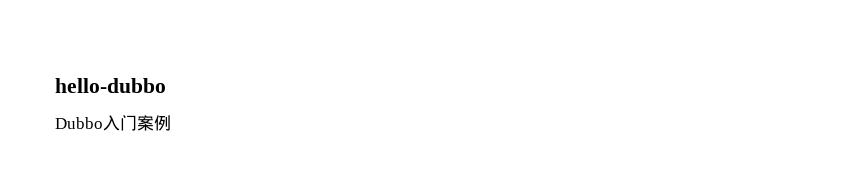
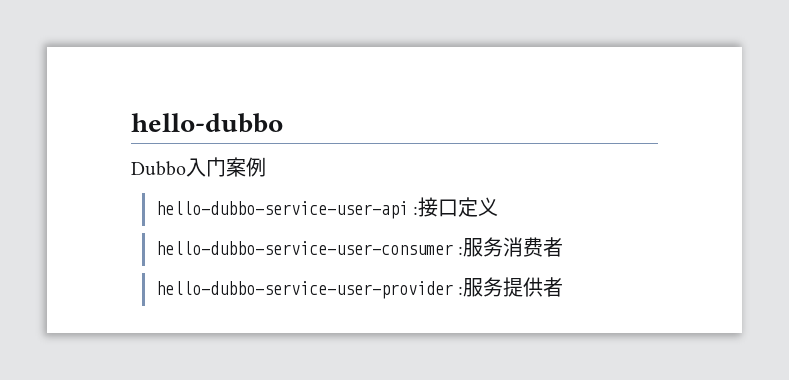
+ hello-dubbo-service-user-api :接口定义
+ hello-dubbo-service-user-consumer :服务消费者
+ hello-dubbo-service-user-provider :服务提供者

